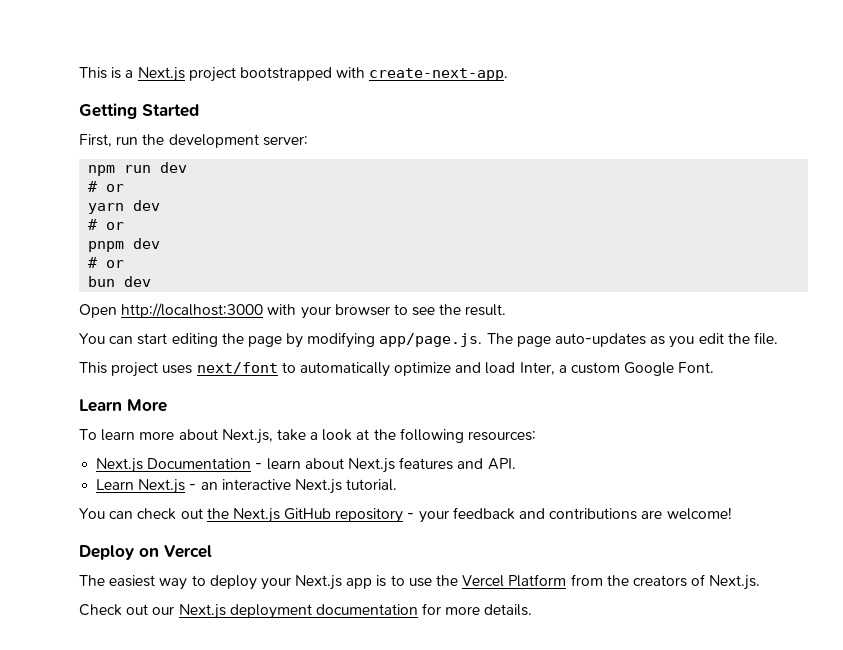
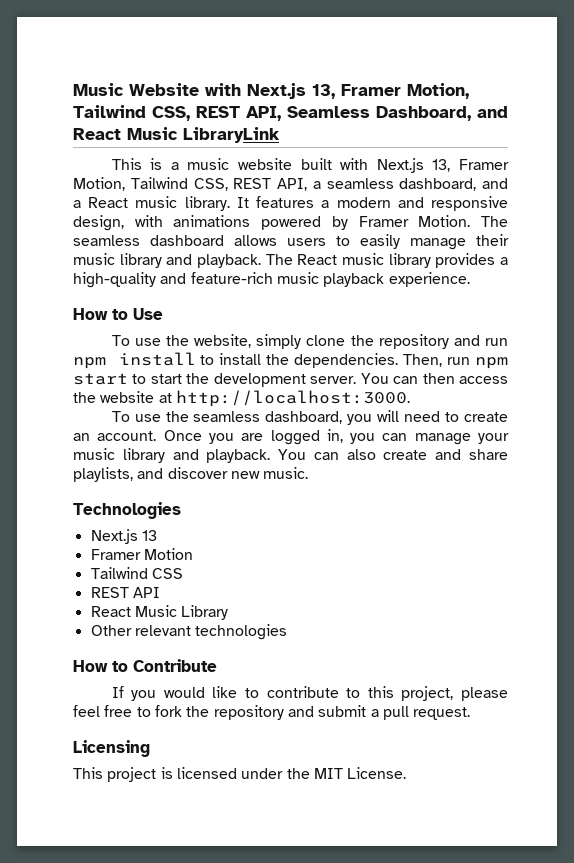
- This is a Next.js project bootstrapped with create-next-app.
- Getting Started
- First, run the development server:
- npm run dev
- # or
- yarn dev
- # or
- pnpm dev
- # or
- bun dev
- Open http://localhost:3000 with your browser to see the result.
- You can start editing the page by modifying app/page.js. The page auto-updates as you edit the file.
- This project uses next/font to automatically optimize and load Inter, a custom Google Font.
- Learn More
- To learn more about Next.js, take a look at the following resources:
- Next.js Documentation - learn about Next.js features and API.
- Learn Next.js - an interactive Next.js tutorial.
- You can check out the Next.js GitHub repository - your feedback and contributions are welcome!
- Deploy on Vercel
- The easiest way to deploy your Next.js app is to use the Vercel Platform from the creators of Next.js.
- Check out our Next.js deployment documentation for more details.
+ Music Website with Next.js 13, Framer Motion, Tailwind CSS, REST API, Seamless Dashboard, and React Music LibraryLink
+ This is a music website built with Next.js 13, Framer Motion, Tailwind CSS, REST API, a seamless dashboard, and a React music library. It features a modern and responsive design, with animations powered by Framer Motion. The seamless dashboard allows users to easily manage their music library and playback. The React music library provides a high-quality and feature-rich music playback experience.
+ How to Use
+ To use the website, simply clone the repository and run npm install to install the dependencies. Then, run npm start to start the development server. You can then access the website at http://localhost:3000.
+ To use the seamless dashboard, you will need to create an account. Once you are logged in, you can manage your music library and playback. You can also create and share playlists, and discover new music.
+ Technologies
+ Next.js 13
+ Framer Motion
+ Tailwind CSS
+ REST API
+ React Music Library
+ Other relevant technologies
+ How to Contribute
+ If you would like to contribute to this project, please feel free to fork the repository and submit a pull request.
+ Licensing
+ This project is licensed under the MIT License.

